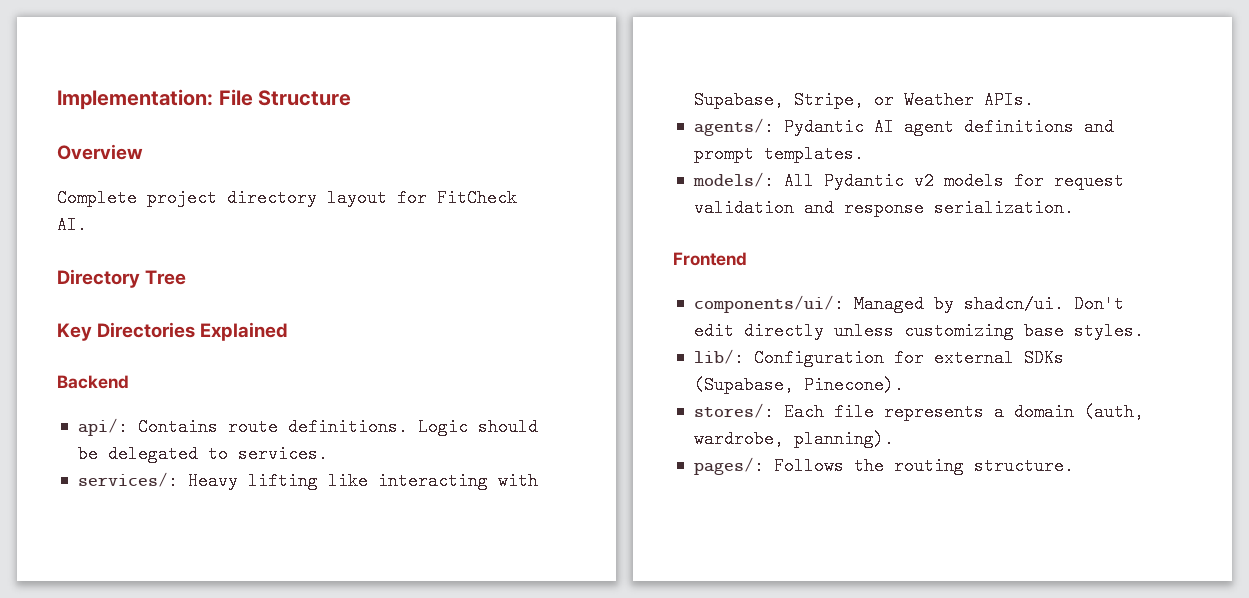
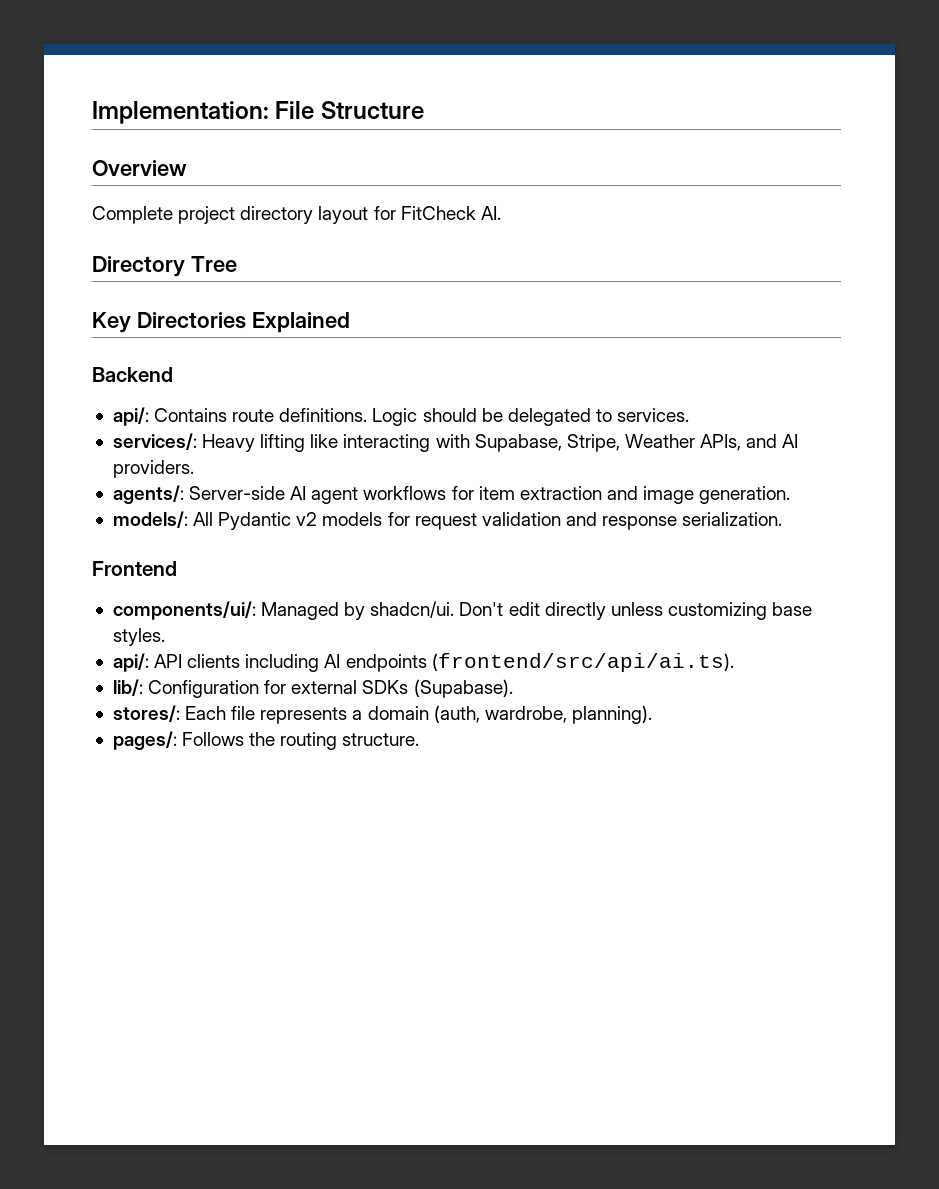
- services/: Heavy lifting like interacting with Supabase, Stripe, or Weather APIs.
+ services/: Heavy lifting like interacting with Supabase, Stripe, Weather APIs, and AI providers.
- agents/: Pydantic AI agent definitions and prompt templates.
+ agents/: Server-side AI agent workflows for item extraction and image generation.
+ api/: API clients including AI endpoints (frontend/src/api/ai.ts).
- lib/: Configuration for external SDKs (Supabase, Pinecone).
+ lib/: Configuration for external SDKs (Supabase).

